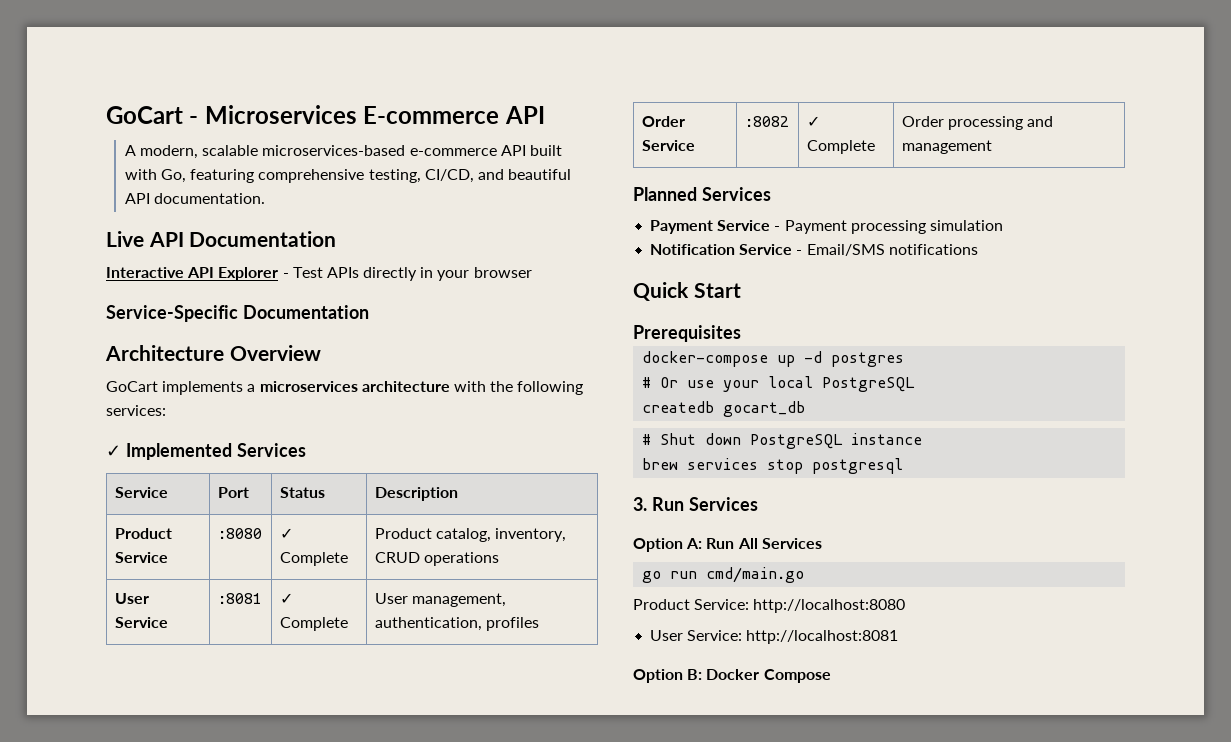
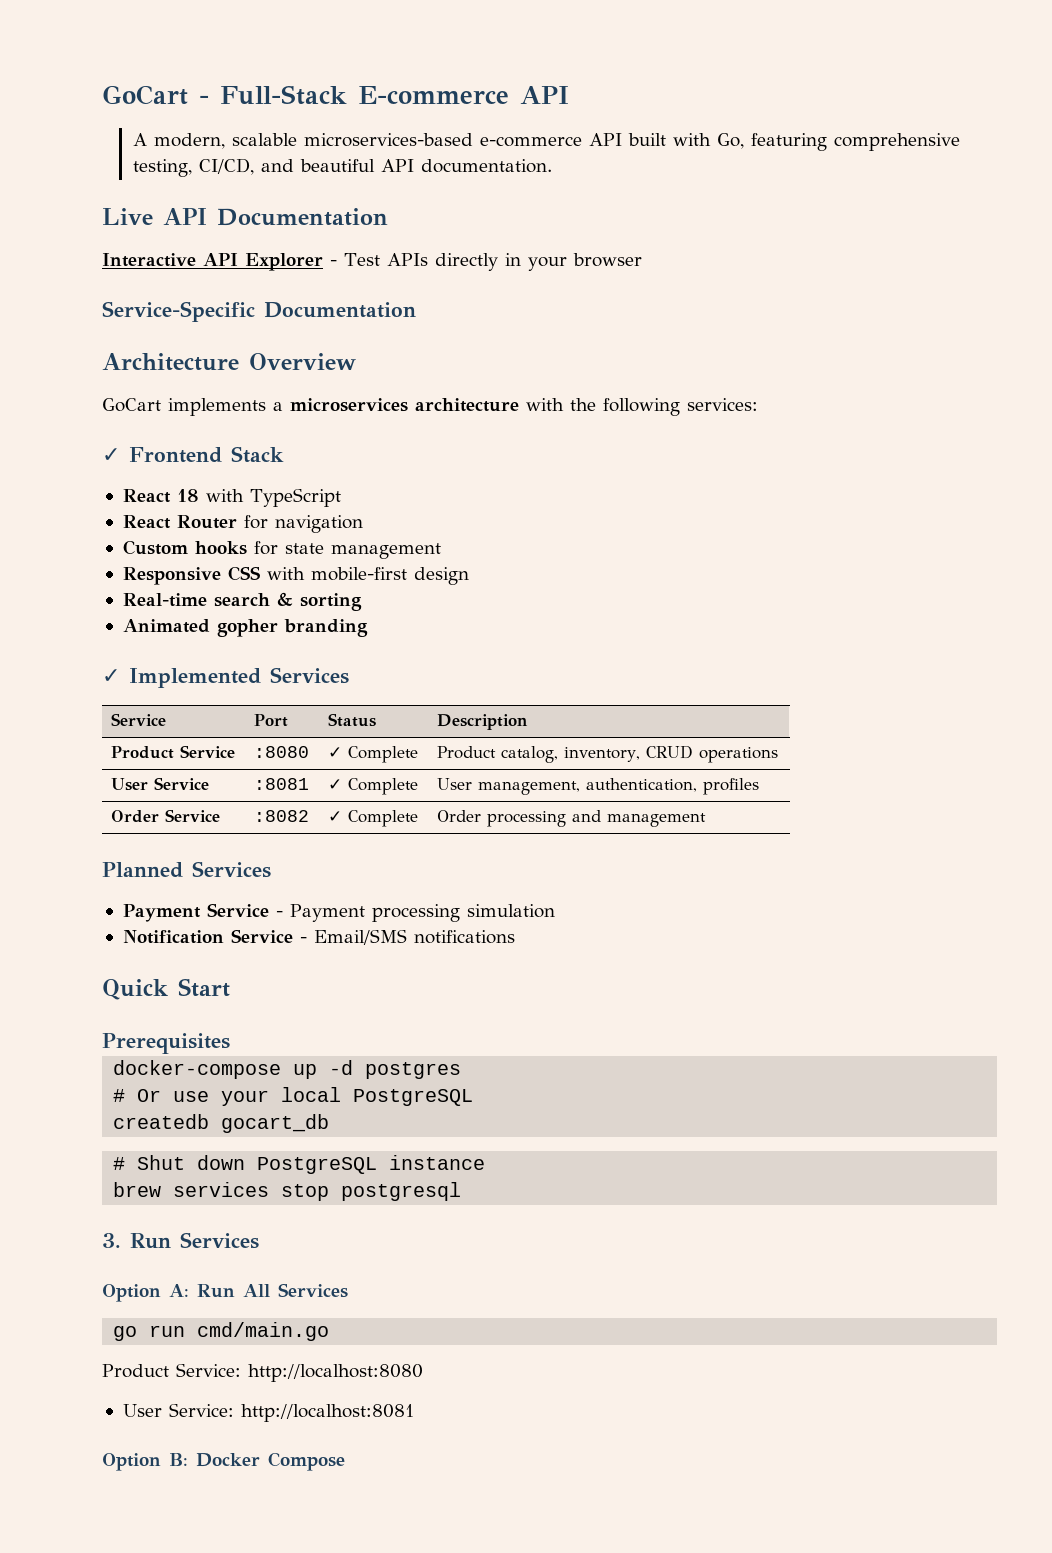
- GoCart - Microservices E-commerce API
+ GoCart - Full-Stack E-commerce API
+ ✓ Frontend Stack
+ React 18 with TypeScript
+ React Router for navigation
+ Custom hooks for state management
+ Responsive CSS with mobile-first design
+ Real-time search & sorting
+ Animated gopher branding

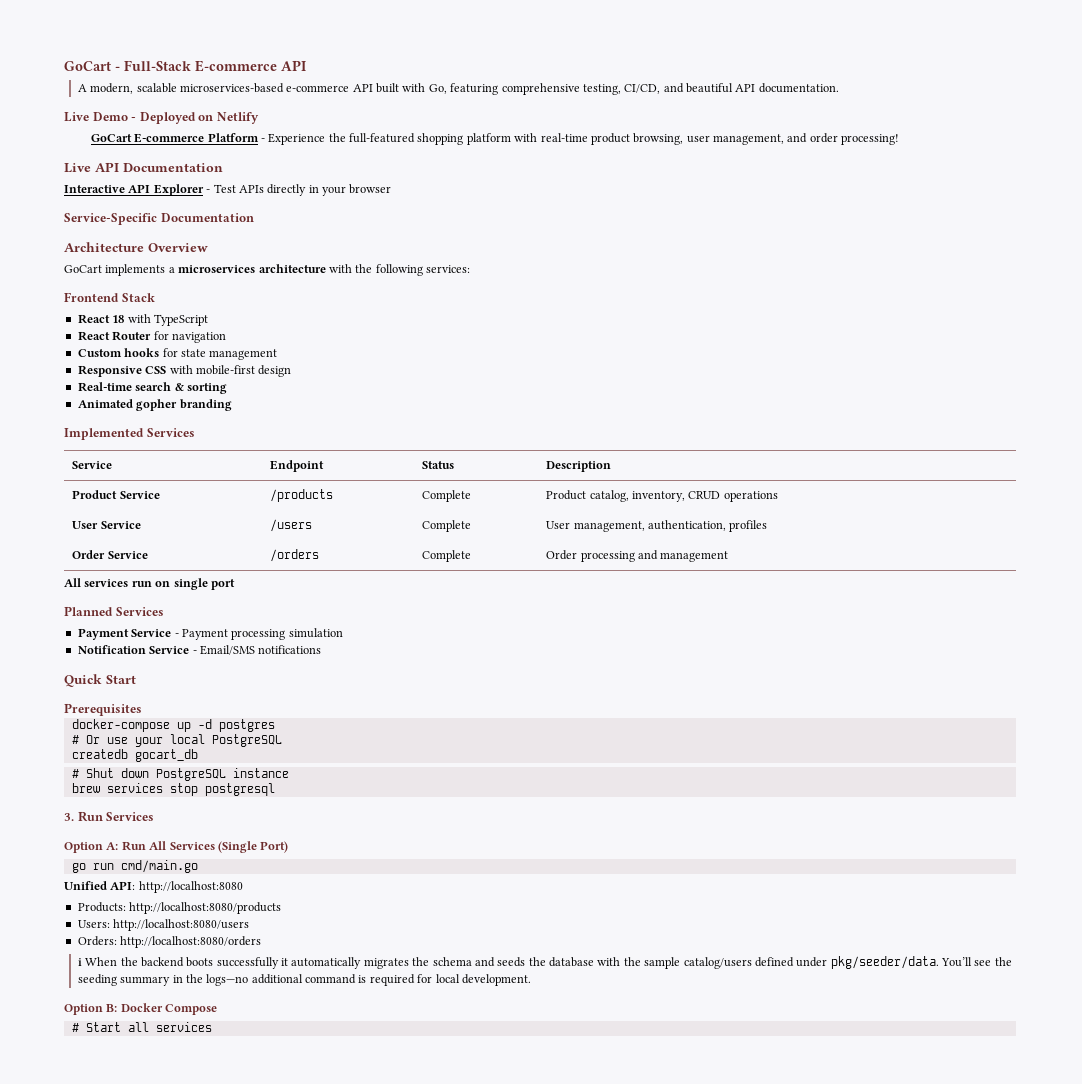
+ Live Demo - Deployed on Netlify
+ GoCart E-commerce Platform - Experience the full-featured shopping platform with real-time product browsing, user management, and order processing!
- ✓ Frontend Stack
+ Frontend Stack
- ✓ Implemented Services
+ Implemented Services
- Service | Port | Status | Description
+ Service | Endpoint | Status | Description
- Product Service | :8080 | ✓ Complete | Product catalog, inventory, CRUD operations
+ Product Service | /products | Complete | Product catalog, inventory, CRUD operations
- User Service | :8081 | ✓ Complete | User management, authentication, profiles
+ User Service | /users | Complete | User management, authentication, profiles
- Order Service | :8082 | ✓ Complete | Order processing and management
+ Order Service | /orders | Complete | Order processing and management
+ All services run on single port
- Option A: Run All Services
+ Option A: Run All Services (Single Port)
- Product Service: http://localhost:8080
+ Unified API: http://localhost:8080
- User Service: http://localhost:8081
+ Products: http://localhost:8080/products
+ Users: http://localhost:8080/users
+ Orders: http://localhost:8080/orders
+ ℹ When the backend boots successfully it automatically migrates the schema and seeds the database with the sample catalog/users defined under pkg/seeder/data. You’ll see the seeding summary in the logs—no additional command is required for local development.
+ # Start all services

